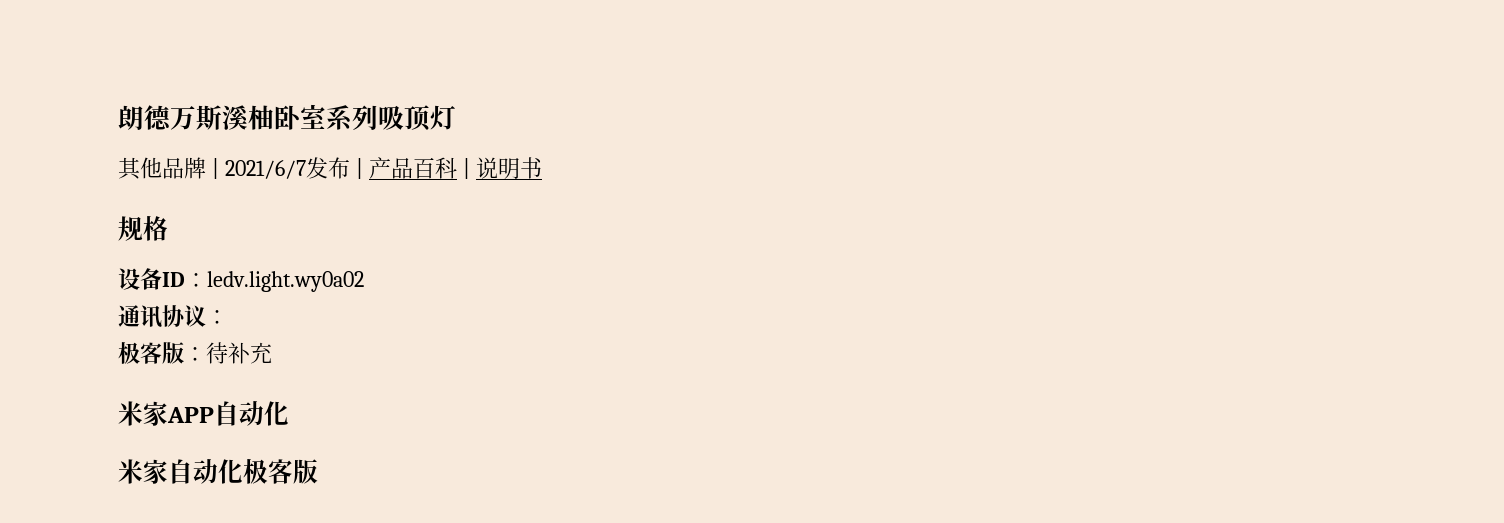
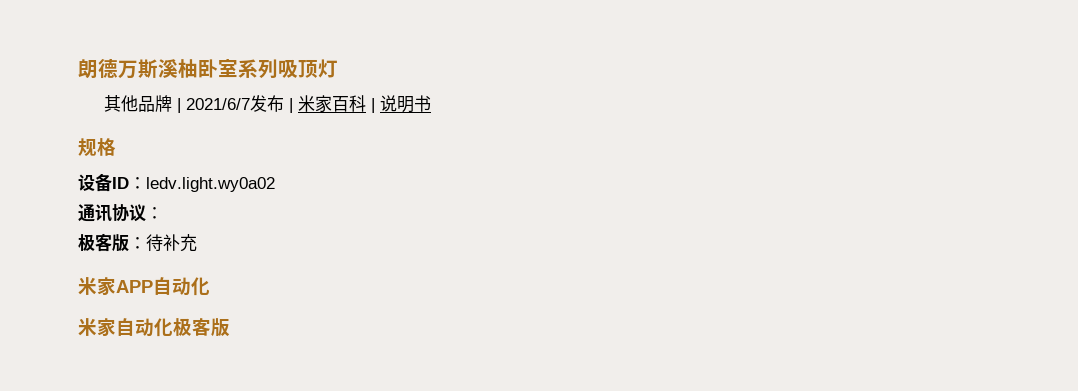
- 其他品牌 | 2021/6/7发布 | 产品百科 | 说明书
+ 其他品牌 | 2021/6/7发布 | 米家百科 | 说明书

